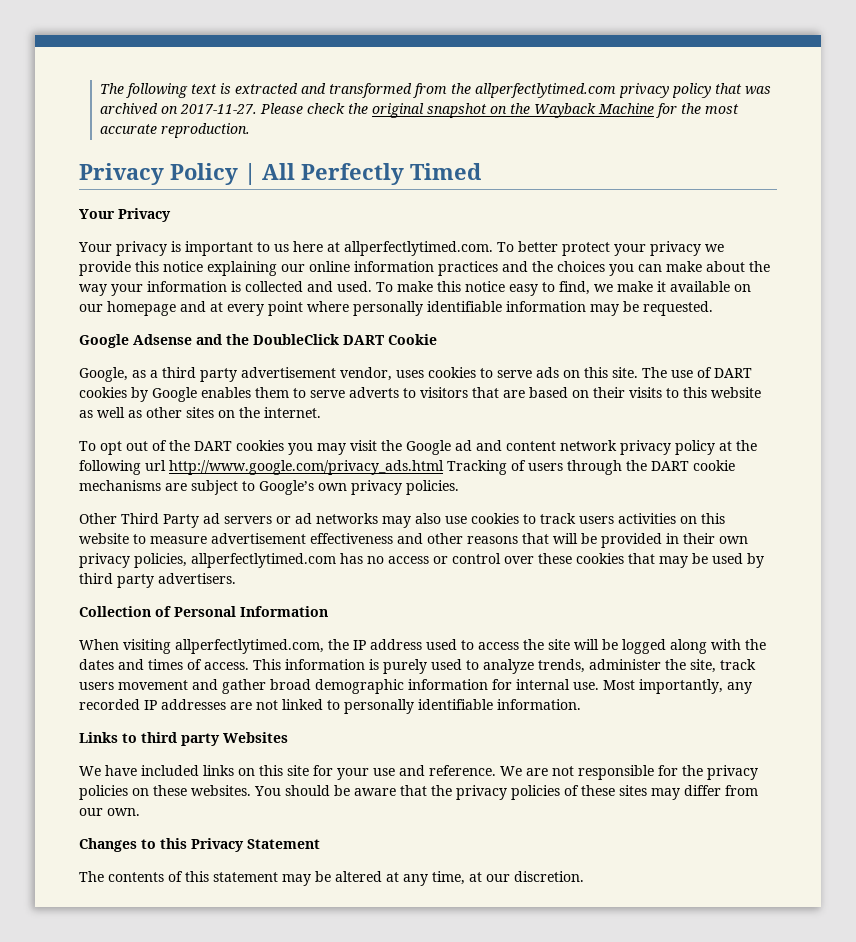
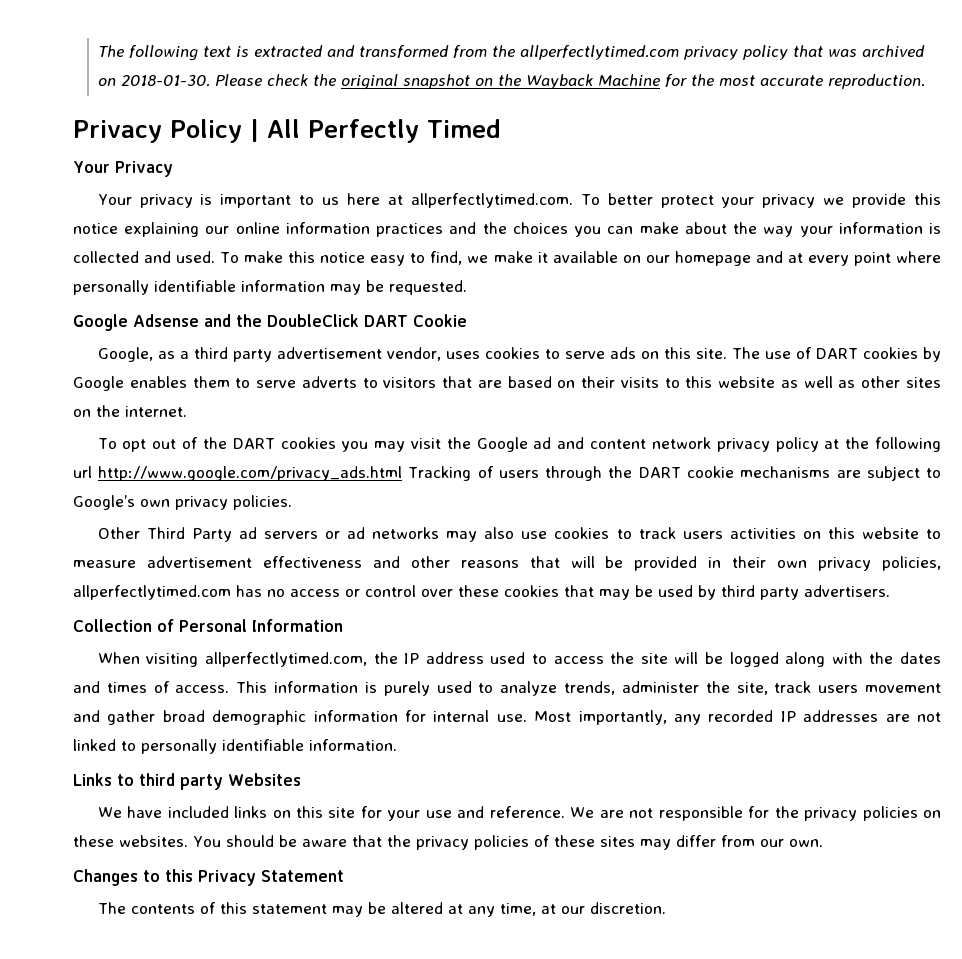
- The following text is extracted and transformed from the allperfectlytimed.com privacy policy that was archived on 2017-11-27.
+ The following text is extracted and transformed from the allperfectlytimed.com privacy policy that was archived on 2018-01-30.

